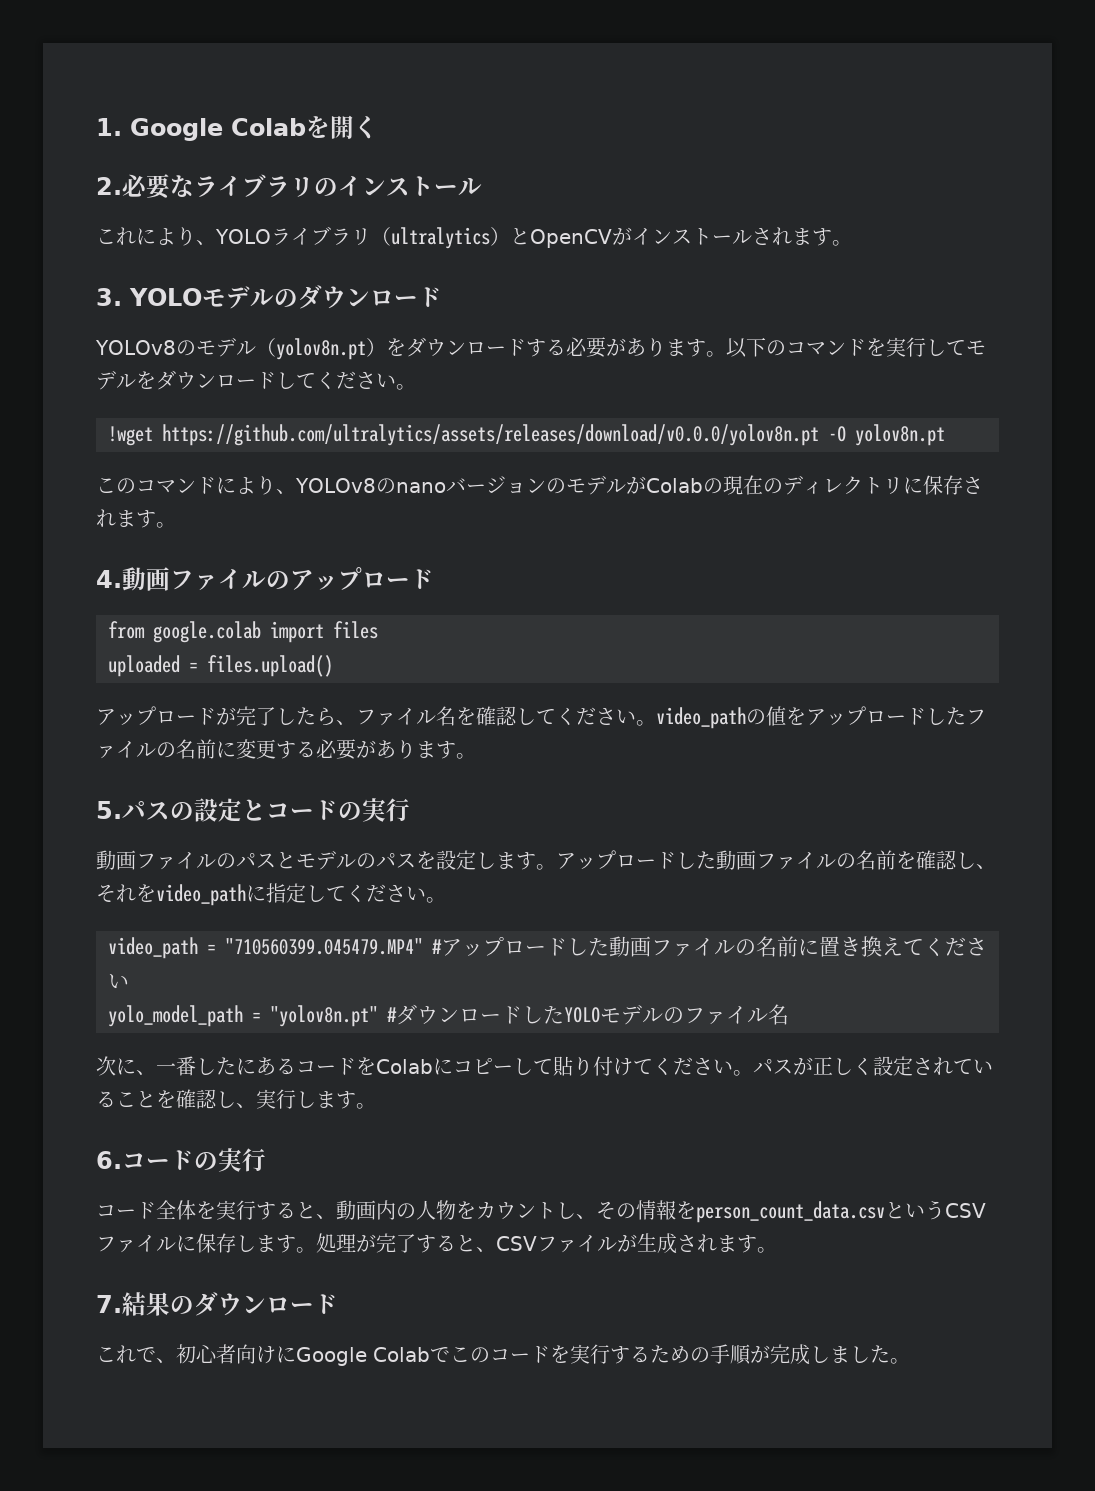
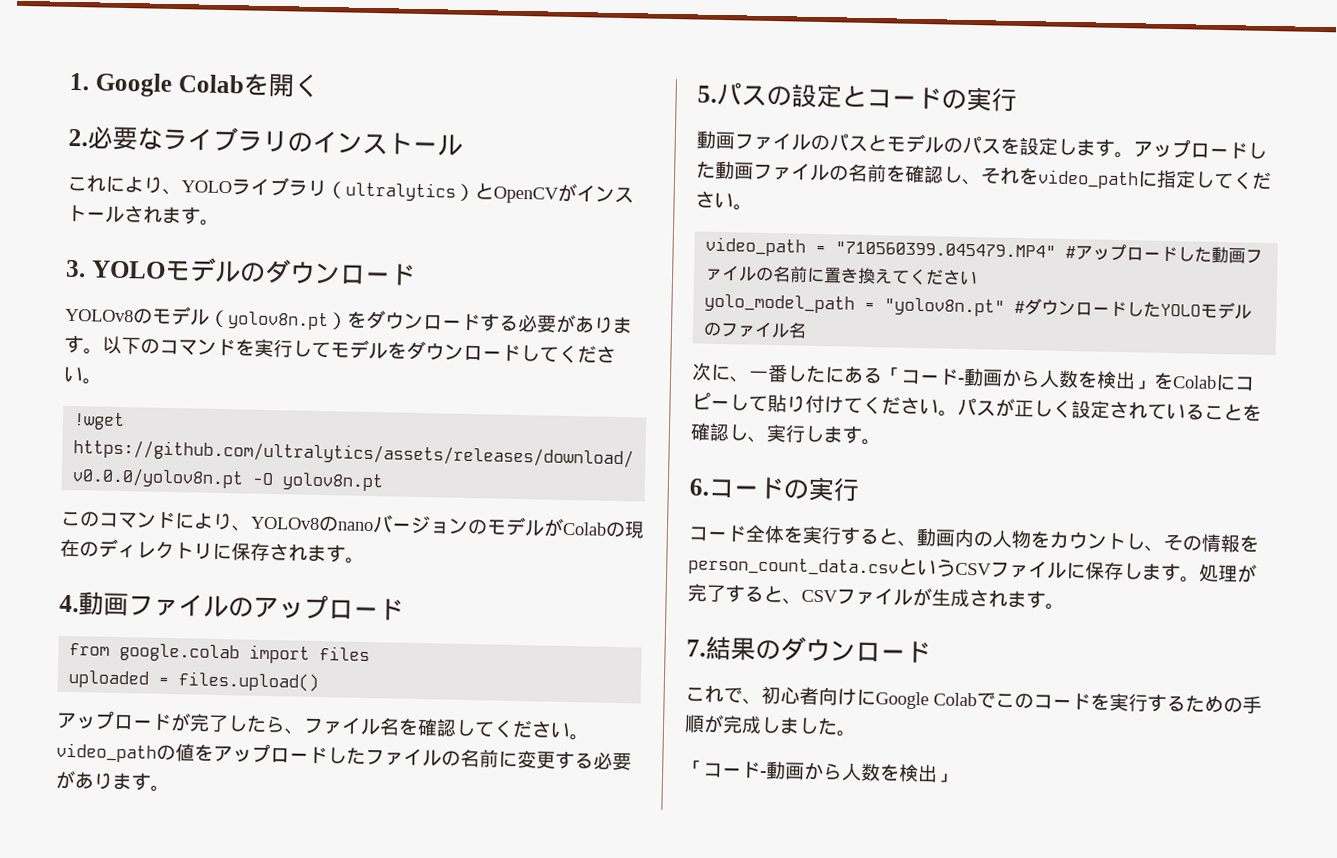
- 次に、一番したにあるコードをColabにコピーして貼り付けてください。
+ 次に、一番したにある「コード-動画から人数を検出」をColabにコピーして貼り付けてください。
  これで、初心者向けにGoogle Colabでこのコードを実行するための手順が完成しました。
+ 「コード-動画から人数を検出」

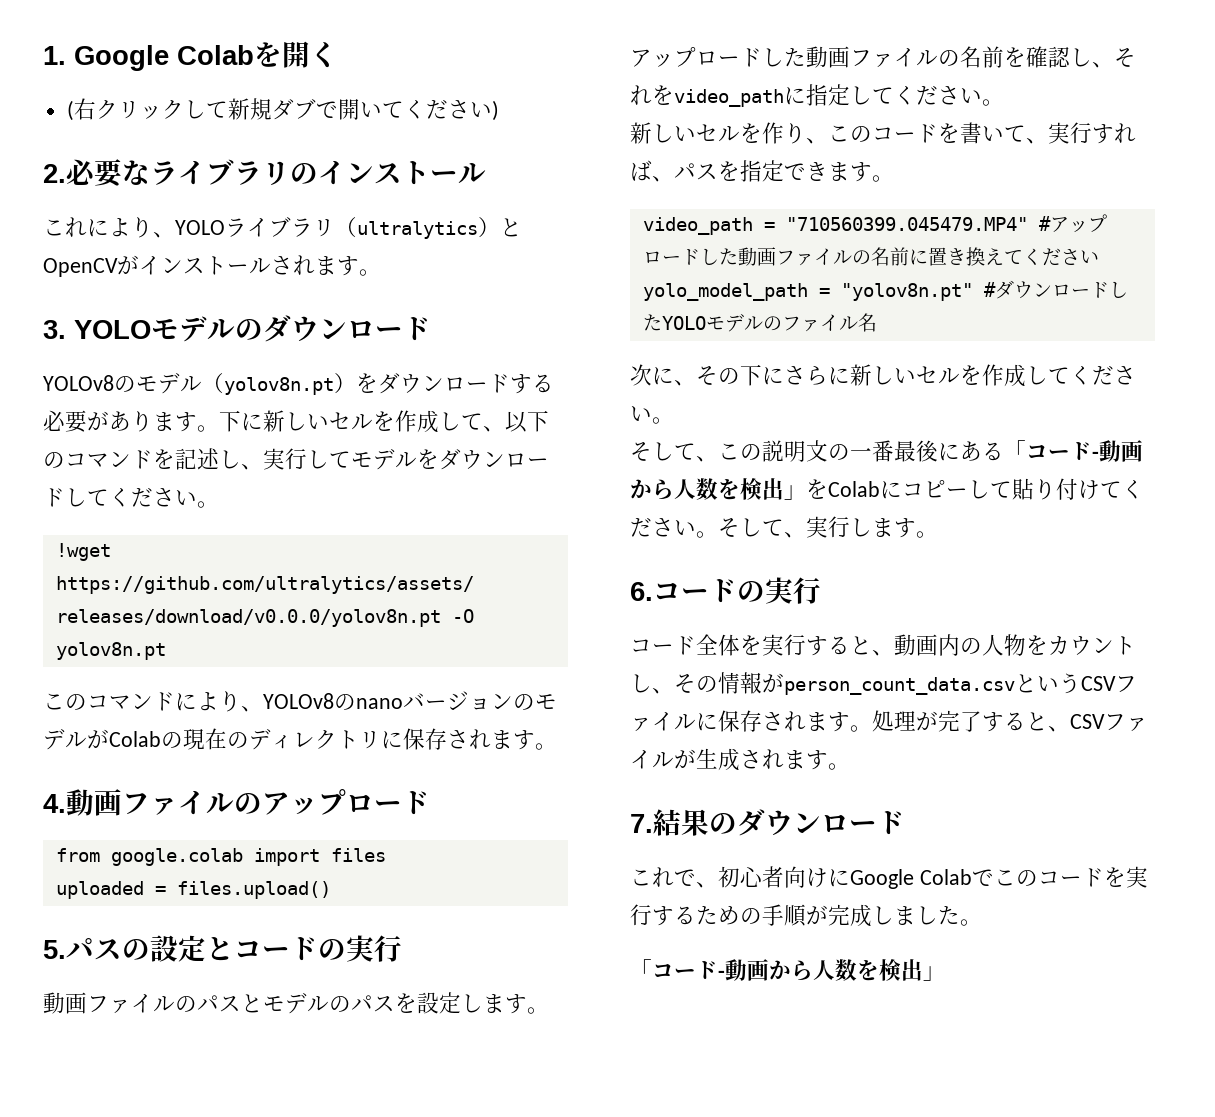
+ (右クリックして新規ダブで開いてください)
- 以下のコマンドを実行してモデルをダウンロードしてください。
+ 下に新しいセルを作成して、以下のコマンドを記述し、実行してモデルをダウンロードしてください。
- アップロードが完了したら、ファイル名を確認してください。video_pathの値をアップロードしたファイルの名前に変更する必要があります。
+ 新しいセルを作り、このコードを書いて、実行すれば、パスを指定できます。
- 次に、一番したにある「コード-動画から人数を検出」をColabにコピーして貼り付けてください。
+ 次に、その下にさらに新しいセルを作成してください。
+ そして、この説明文の一番最後にある「コード-動画から人数を検出」をColabにコピーして貼り付けてください。
- パスが正しく設定されていることを確認し、実行します。
+ そして、実行します。
- コード全体を実行すると、動画内の人物をカウントし、その情報をperson_count_data.csvというCSVファイルに保存します。
+ コード全体を実行すると、動画内の人物をカウントし、その情報がperson_count_data.csvというCSVファイルに保存されます。

